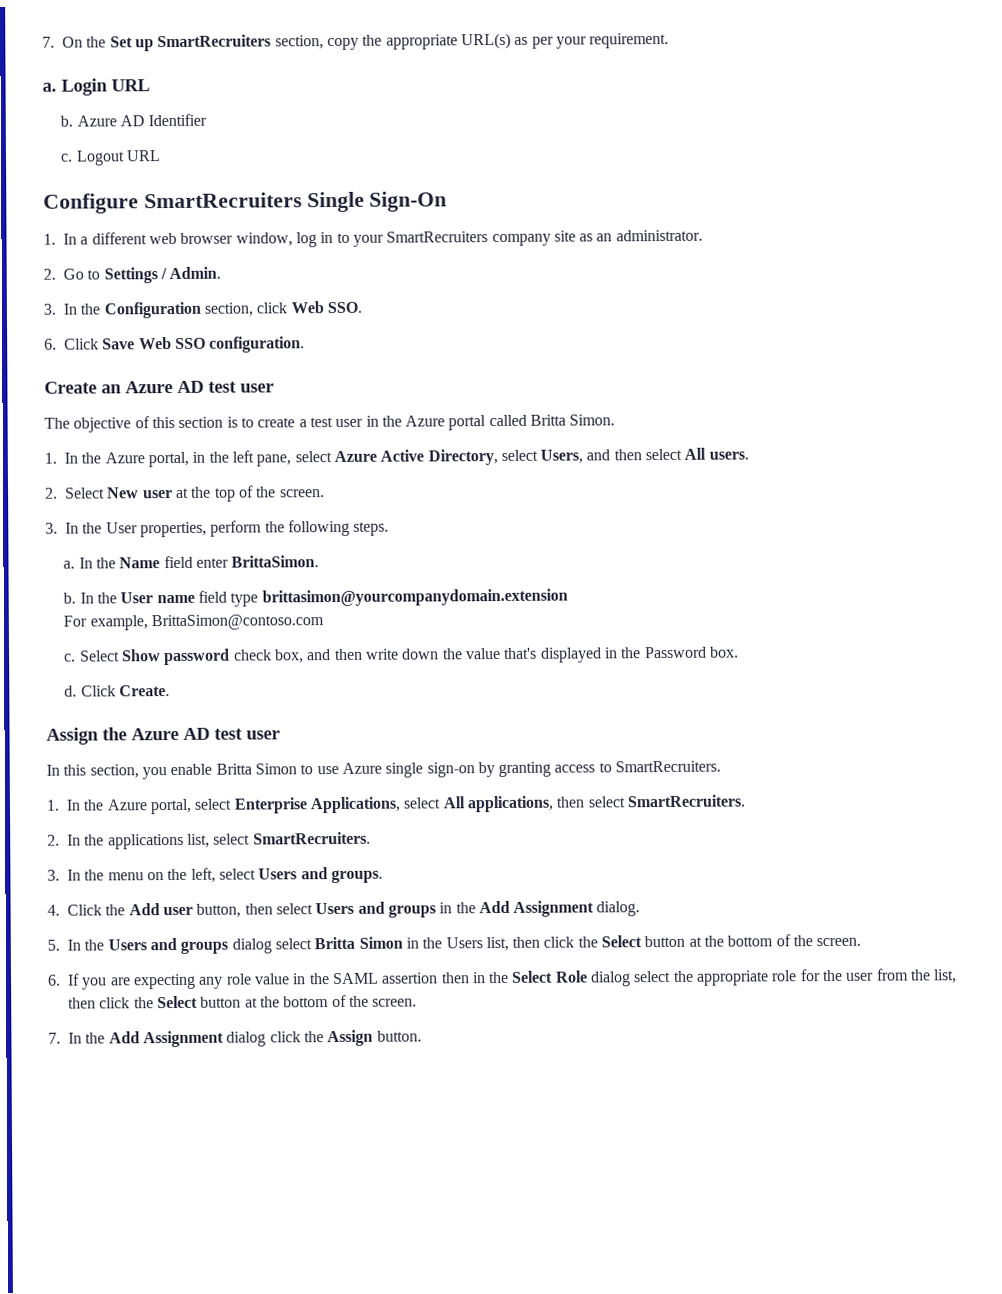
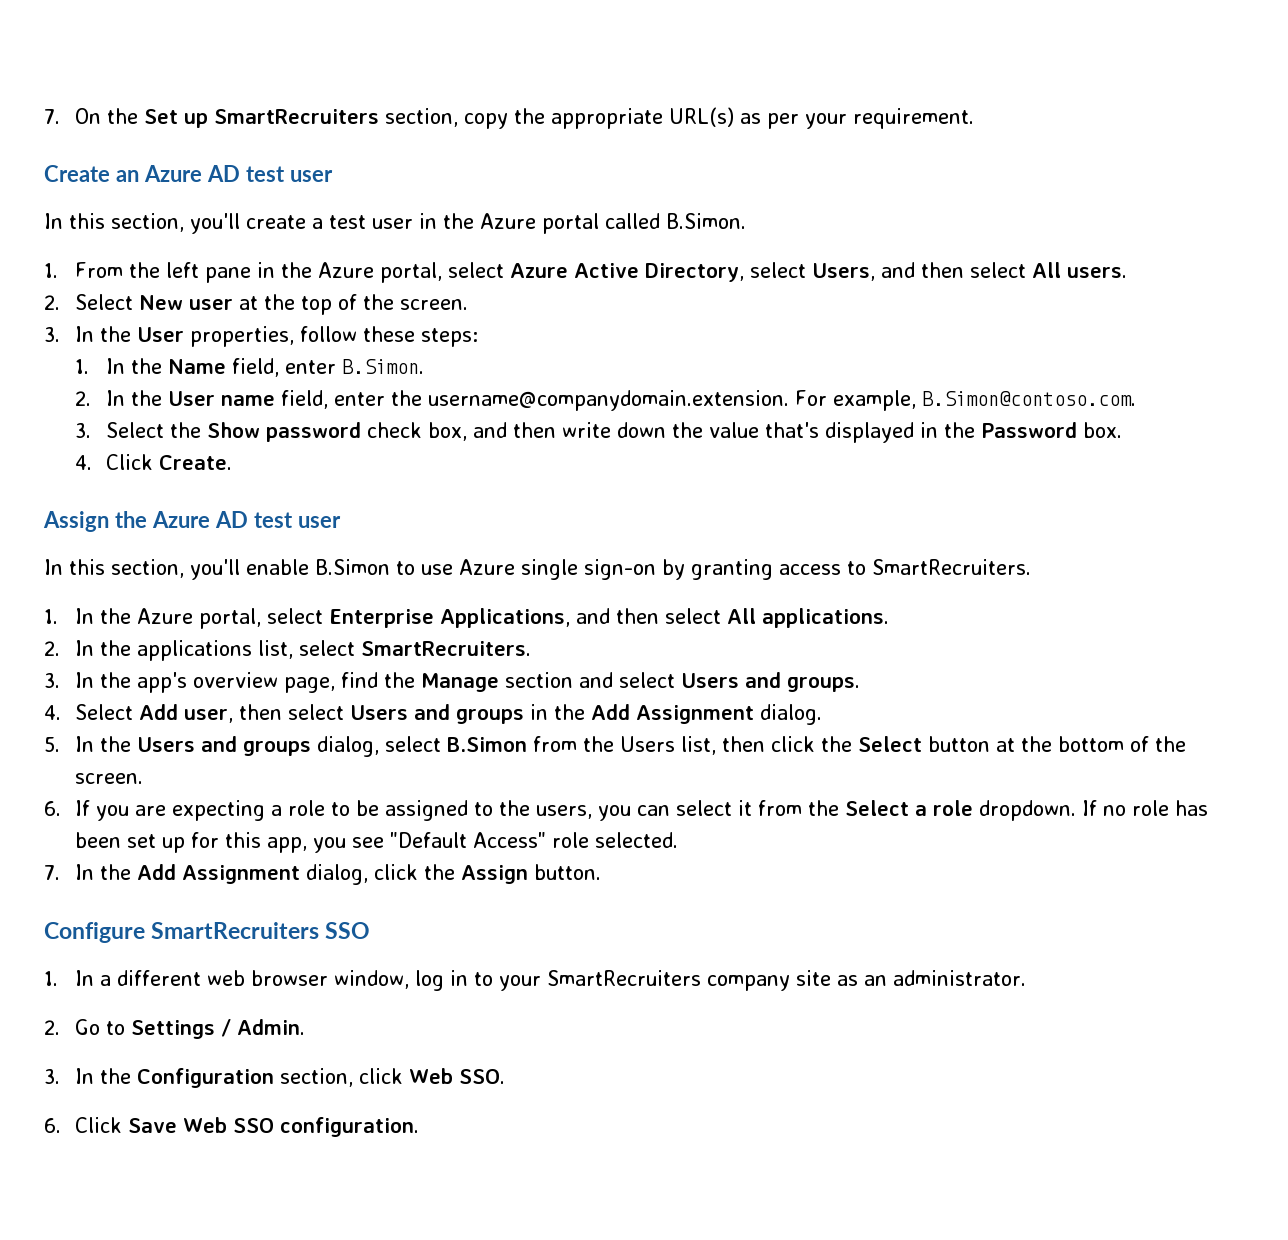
- a. Login URL
- b. Azure AD Identifier
- c. Logout URL
+ Create an Azure AD test user
+ In this section, you'll create a test user in the Azure portal called B.Simon.
+ 1. From the left pane in the Azure portal, select Azure Active Directory, select Users, and then select All users.
+ 2. Select New user at the top of the screen.
+ 3. In the User properties, follow these steps:
+ 1. In the Name field, enter B.Simon.
+ 2. In the User name field, enter the username@companydomain.extension. For example, B.Simon@contoso.com.
+ 3. Select the Show password check box, and then write down the value that's displayed in the Password box.
+ 4. Click Create.
+ Assign the Azure AD test user
+ In this section, you'll enable B.Simon to use Azure single sign-on by granting access to SmartRecruiters.
+ 1. In the Azure portal, select Enterprise Applications, and then select All applications.
+ 2. In the applications list, select SmartRecruiters.
+ 3. In the app's overview page, find the Manage section and select Users and groups.
+ 4. Select Add user, then select Users and groups in the Add Assignment dialog.
+ 5. In the Users and groups dialog, select B.Simon from the Users list, then click the Select button at the bottom of the screen.
+ 6. If you are expecting a role to be assigned to the users, you can select it from the Select a role dropdown. If no role has been set up for this app, you see "Default Access" role selected.
+ 7. In the Add Assignment dialog, click the Assign button.
- Configure SmartRecruiters Single Sign-On
+ Configure SmartRecruiters SSO
- Create an Azure AD test user
- The objective of this section is to create a test user in the Azure portal called Britta Simon.
- 1. In the Azure portal, in the left pane, select Azure Active Directory, select Users, and then select All users.
- 2. Select New user at the top of the screen.
- 3. In the User properties, perform the following steps.
- a. In the Name field enter BrittaSimon.
- b. In the User name field type brittasimon@yourcompanydomain.extension
- For example, BrittaSimon@contoso.com
- c. Select Show password check box, and then write down the value that's displayed in the Password box.
- d. Click Create.
- Assign the Azure AD test user
- In this section, you enable Britta Simon to use Azure single sign-on by granting access to SmartRecruiters.
- 1. In the Azure portal, select Enterprise Applications, select All applications, then select SmartRecruiters.
- 2. In the applications list, select SmartRecruiters.
- 3. In the menu on the left, select Users and groups.
- 4. Click the Add user button, then select Users and groups in the Add Assignment dialog.
- 5. In the Users and groups dialog select Britta Simon in the Users list, then click the Select button at the bottom of the screen.
- 6. If you are expecting any role value in the SAML assertion then in the Select Role dialog select the appropriate role for the user from the list, then click the Select button at the bottom of the screen.
- 7. In the Add Assignment dialog click the Assign button.

